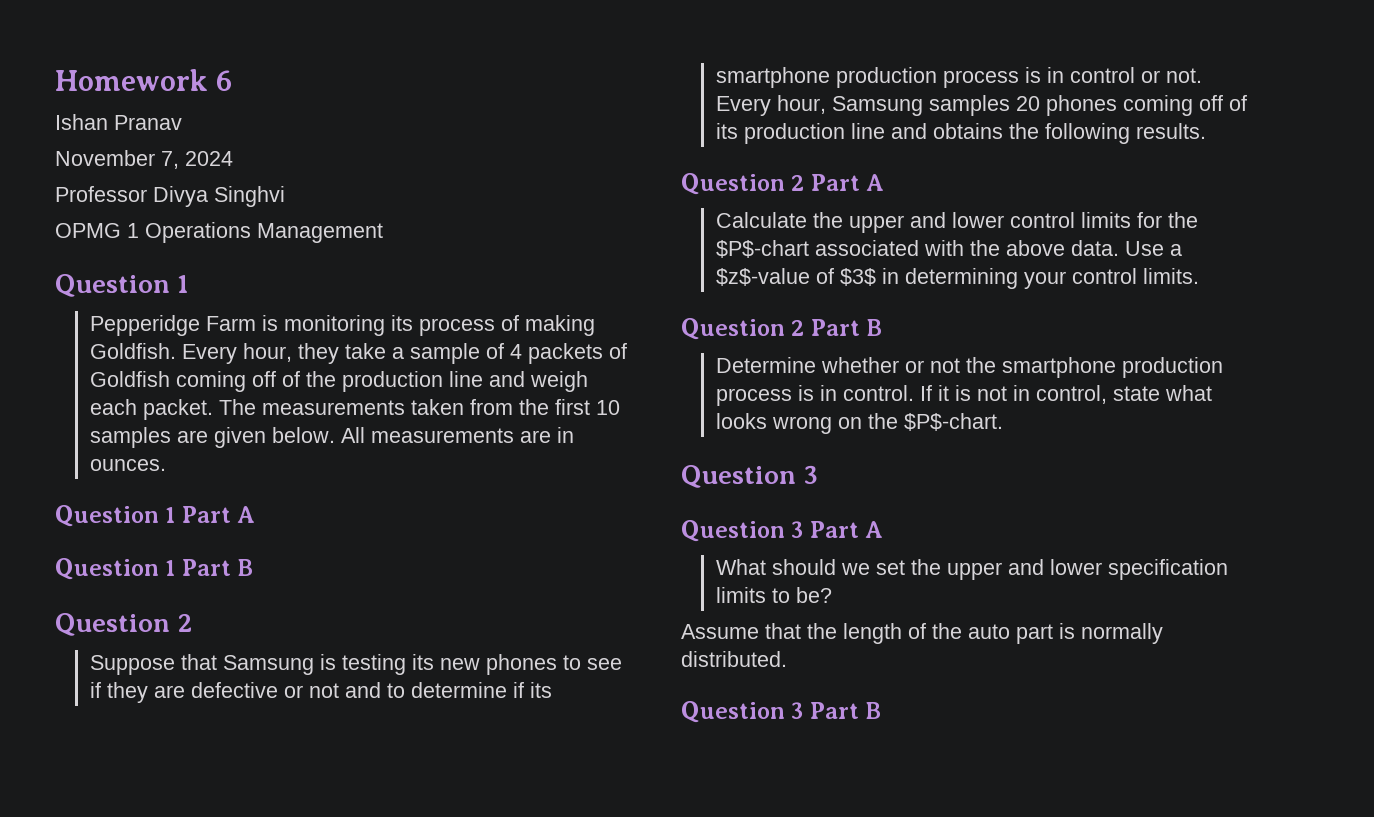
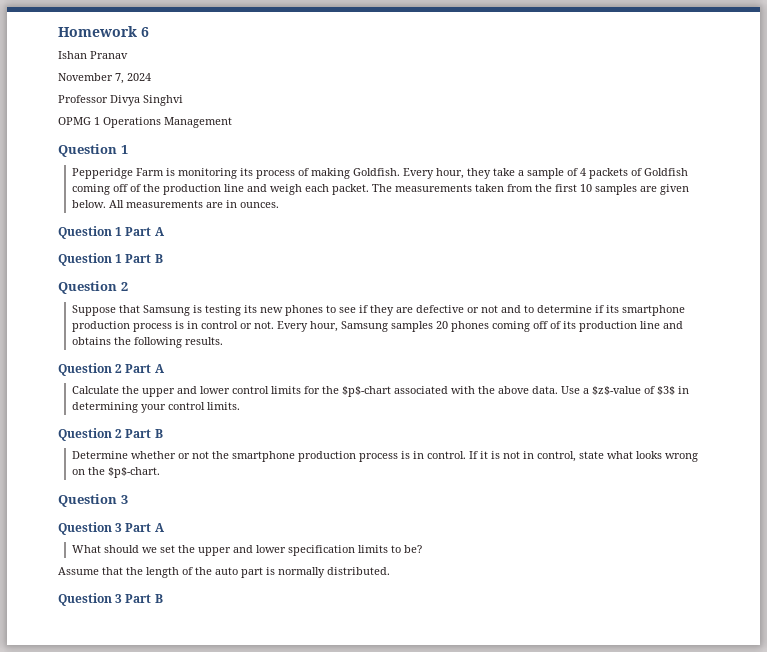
- Calculate the upper and lower control limits for the $P$-chart associated with the above data.
+ Calculate the upper and lower control limits for the $p$-chart associated with the above data.
- If it is not in control, state what looks wrong on the $P$-chart.
+ If it is not in control, state what looks wrong on the $p$-chart.

